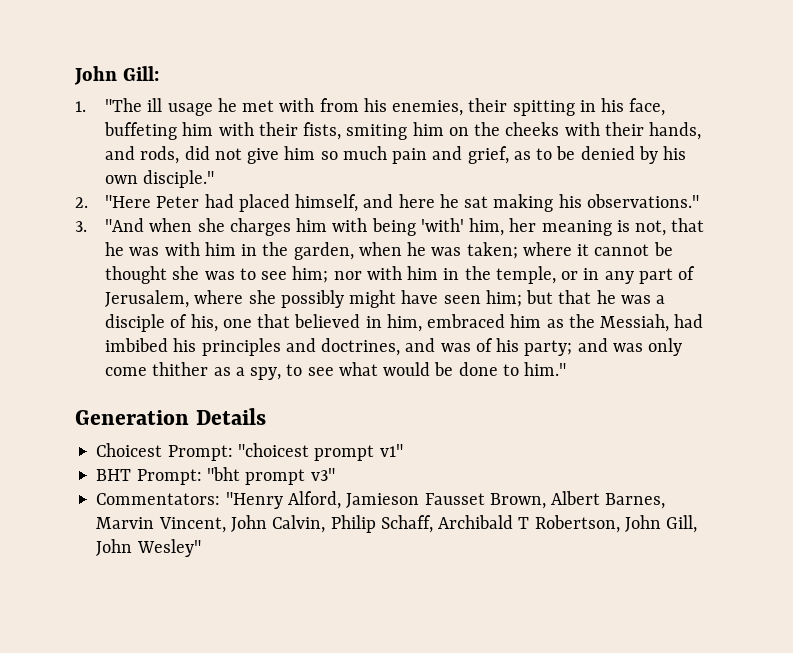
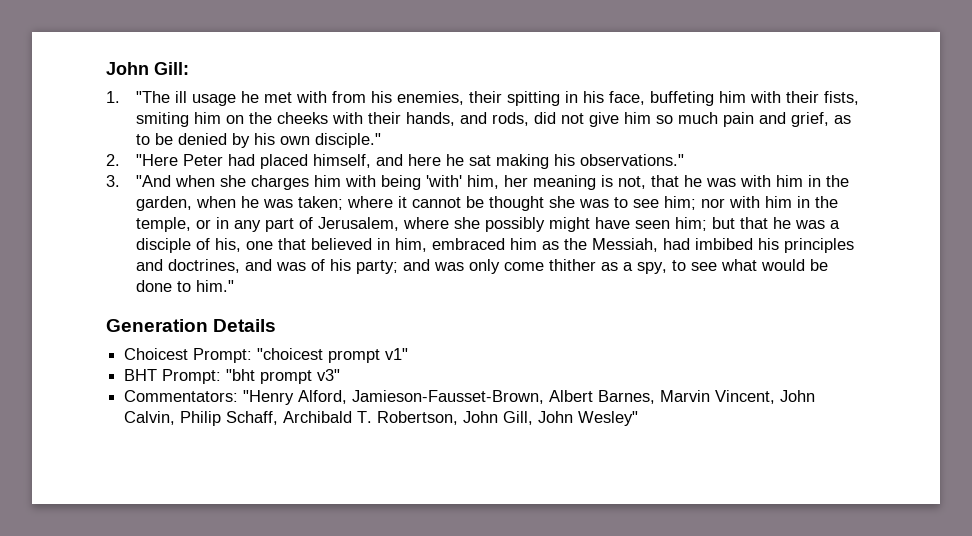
- Commentators: "Henry Alford, Jamieson Fausset Brown, Albert Barnes, Marvin Vincent, John Calvin, Philip Schaff, Archibald T Robertson, John Gill, John Wesley"
+ Commentators: "Henry Alford, Jamieson-Fausset-Brown, Albert Barnes, Marvin Vincent, John Calvin, Philip Schaff, Archibald T. Robertson, John Gill, John Wesley"

